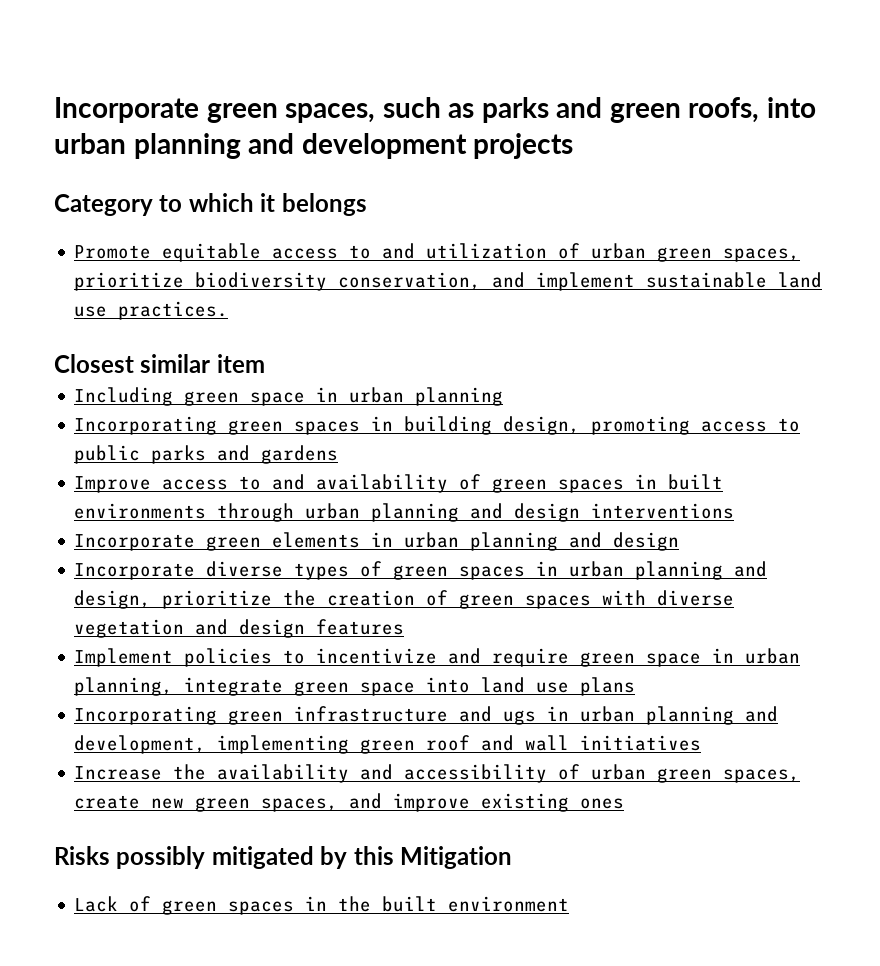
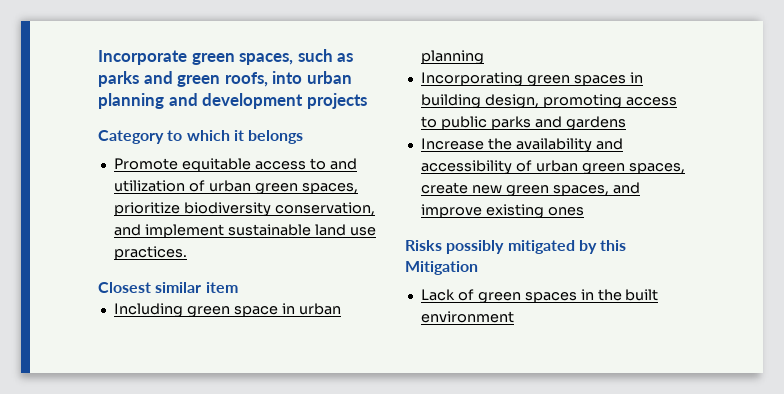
- Improve access to and availability of green spaces in built environments through urban planning and design interventions
- Incorporate green elements in urban planning and design
- Incorporate diverse types of green spaces in urban planning and design, prioritize the creation of green spaces with diverse vegetation and design features
- Implement policies to incentivize and require green space in urban planning, integrate green space into land use plans
- Incorporating green infrastructure and ugs in urban planning and development, implementing green roof and wall initiatives

